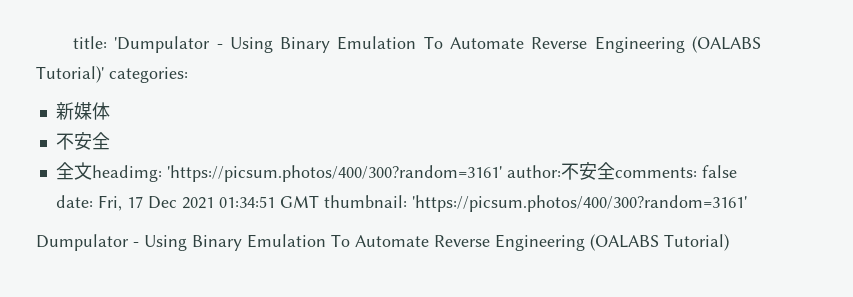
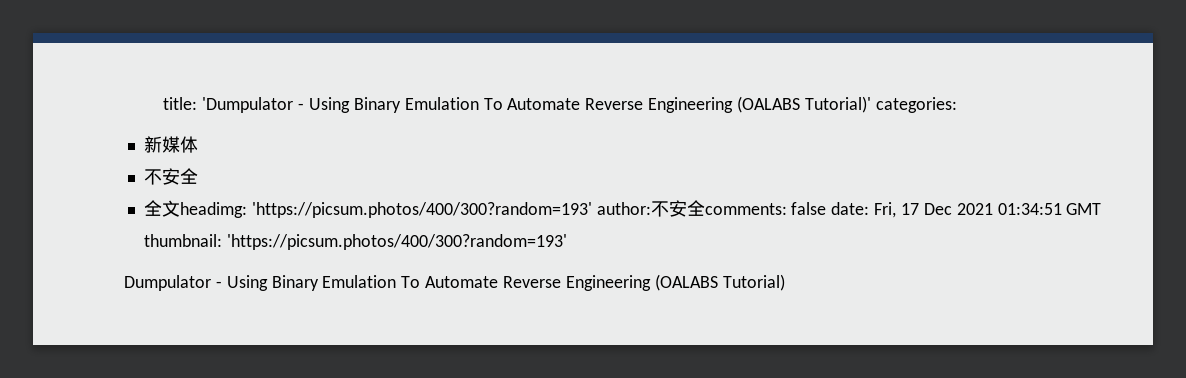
- 全文headimg: 'https://picsum.photos/400/300?random=3161' author:不安全comments: false date: Fri, 17 Dec 2021 01:34:51 GMT thumbnail: 'https://picsum.photos/400/300?random=3161'
+ 全文headimg: 'https://picsum.photos/400/300?random=193' author:不安全comments: false date: Fri, 17 Dec 2021 01:34:51 GMT thumbnail: 'https://picsum.photos/400/300?random=193'

